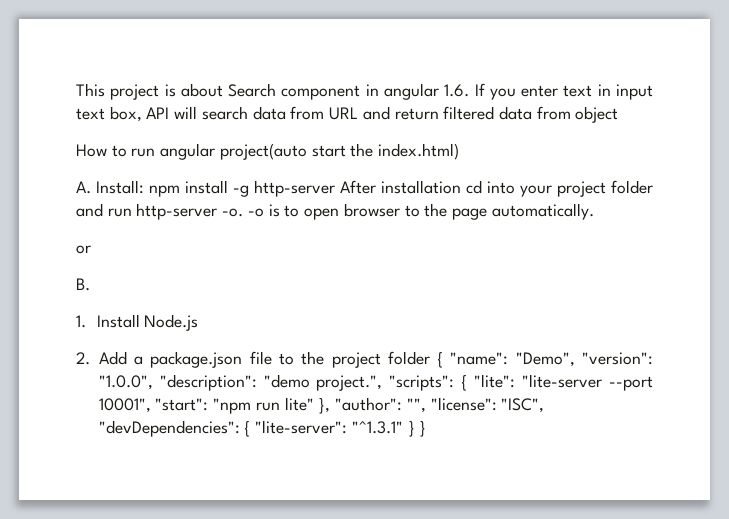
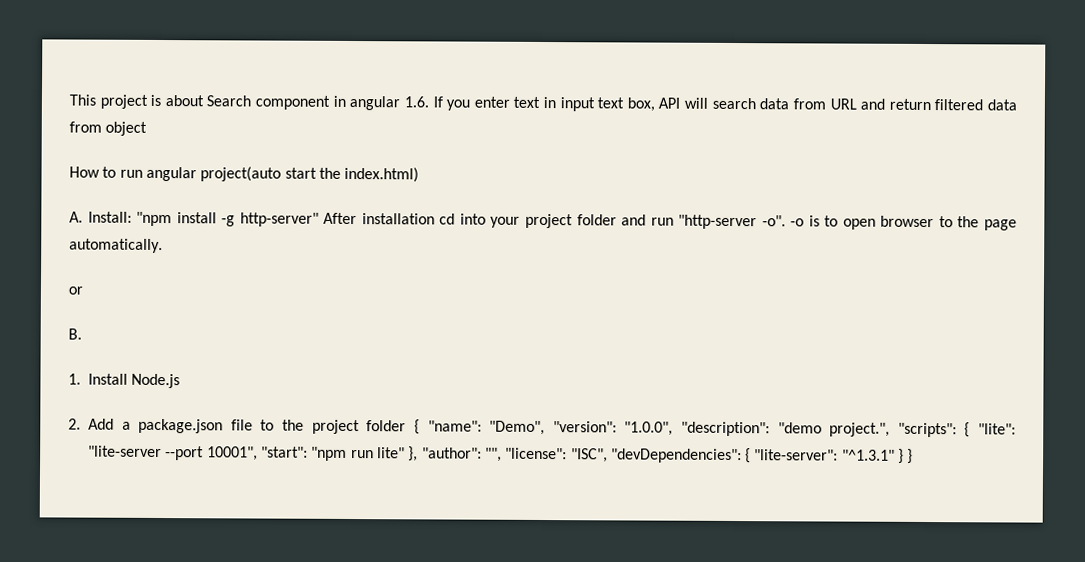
- A. Install: npm install -g http-server After installation cd into your project folder and run http-server -o.
+ A. Install: "npm install -g http-server" After installation cd into your project folder and run "http-server -o".

